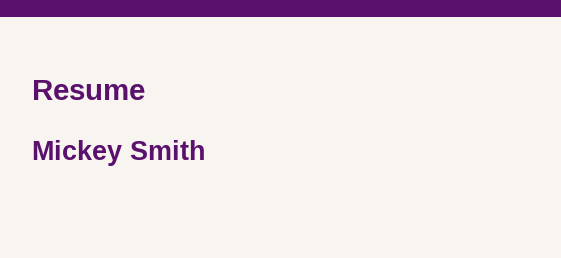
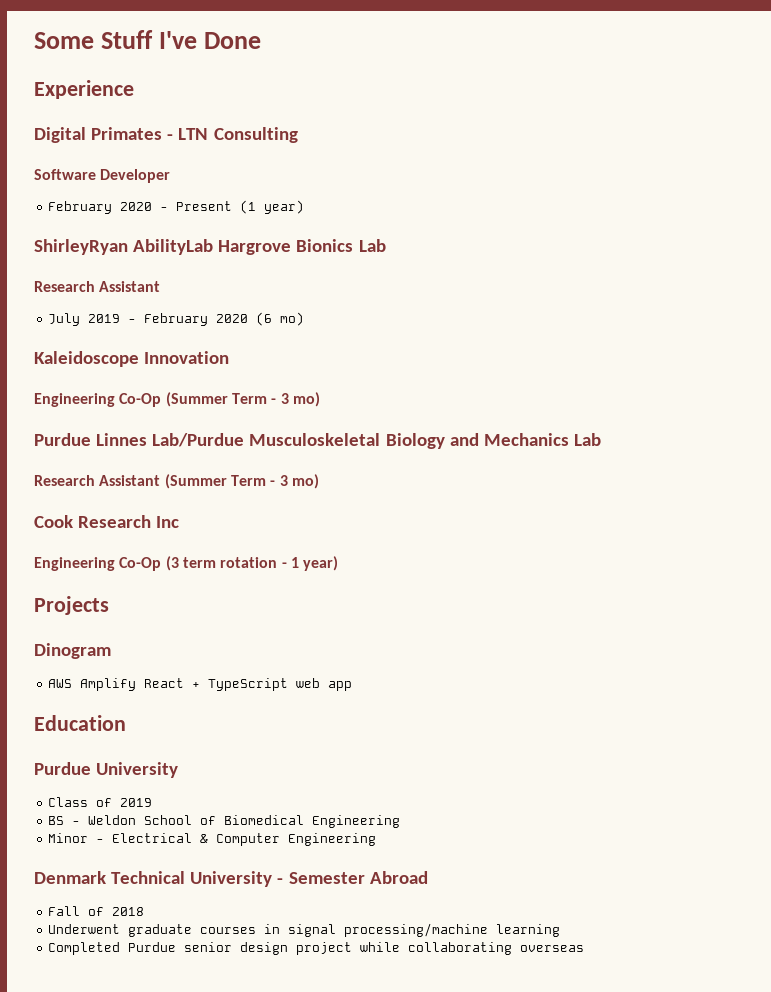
- Resume
- Mickey Smith
+ Some Stuff I've Done
+ Experience
+ Digital Primates - LTN Consulting
+ Software Developer
+ February 2020 - Present (1 year)
+ ShirleyRyan AbilityLab Hargrove Bionics Lab
+ Research Assistant
+ July 2019 - February 2020 (6 mo)
+ Kaleidoscope Innovation
+ Engineering Co-Op (Summer Term - 3 mo)
+ Purdue Linnes Lab/Purdue Musculoskeletal Biology and Mechanics Lab
+ Research Assistant (Summer Term - 3 mo)
+ Cook Research Inc
+ Engineering Co-Op (3 term rotation - 1 year)
+ Projects
+ Dinogram
+ AWS Amplify React + TypeScript web app
+ Education
+ Purdue University
+ Class of 2019
+ BS - Weldon School of Biomedical Engineering
+ Minor - Electrical & Computer Engineering
+ Denmark Technical University - Semester Abroad
+ Fall of 2018
+ Underwent graduate courses in signal processing/machine learning
+ Completed Purdue senior design project while collaborating overseas

